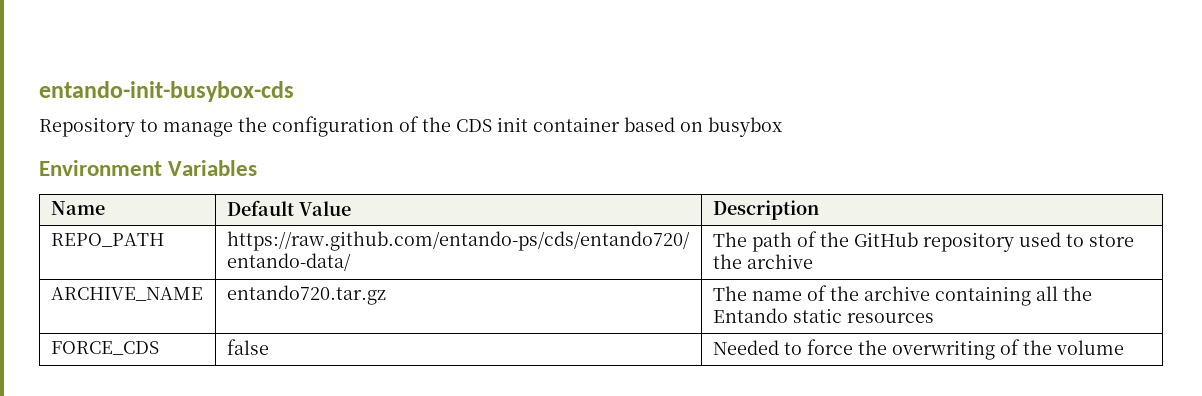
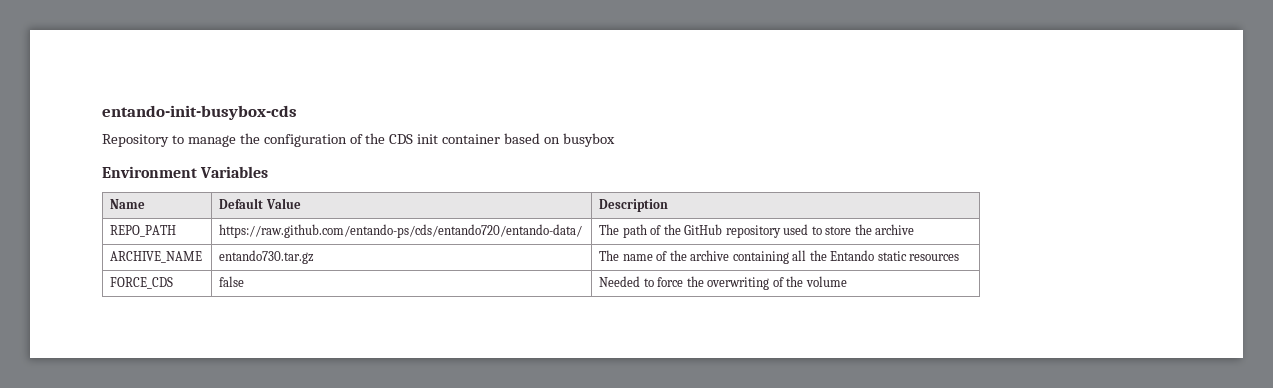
- ARCHIVE_NAME | entando720.tar.gz | The name of the archive containing all the Entando static resources
+ ARCHIVE_NAME | entando730.tar.gz | The name of the archive containing all the Entando static resources

